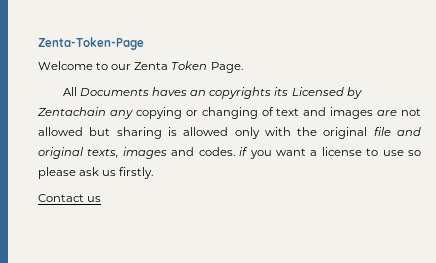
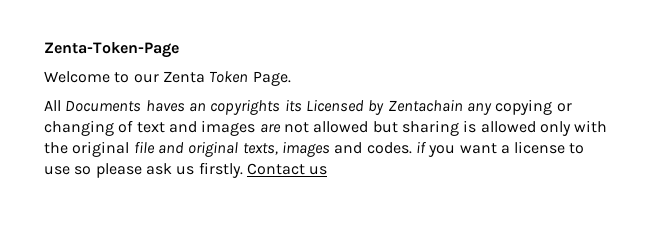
- All Documents haves an copyrights its Licensed by Zentachain any copying or changing of text and images are not allowed but sharing is allowed only with the original file and original texts, images and codes. if you want a license to use so please ask us firstly.
- Contact us
+ All Documents haves an copyrights its Licensed by Zentachain any copying or changing of text and images are not allowed but sharing is allowed only with the original file and original texts, images and codes. if you want a license to use so please ask us firstly. Contact us

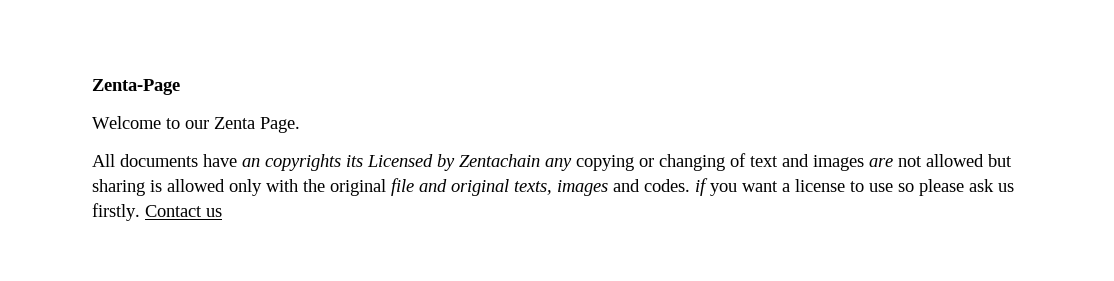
- Zenta-Token-Page
+ Zenta-Page
- Welcome to our Zenta Token Page.
+ Welcome to our Zenta Page.
- All Documents haves an copyrights its Licensed by Zentachain any copying or changing of text and images are not allowed but sharing is allowed only with the original file and original texts, images and codes. if you want a license to use so please ask us firstly.
+ All documents have an copyrights its Licensed by Zentachain any copying or changing of text and images are not allowed but sharing is allowed only with the original file and original texts, images and codes. if you want a license to use so please ask us firstly.

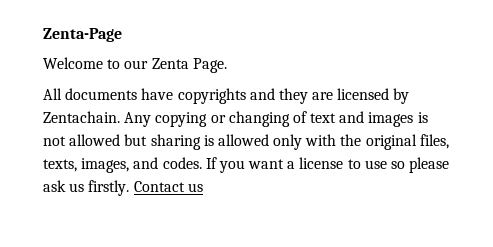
- All documents have an copyrights its Licensed by Zentachain any copying or changing of text and images are not allowed but sharing is allowed only with the original file and original texts, images and codes. if you want a license to use so please ask us firstly.
+ All documents have copyrights and they are licensed by Zentachain. Any copying or changing of text and images is not allowed but sharing is allowed only with the original files, texts, images, and codes. If you want a license to use so please ask us firstly.

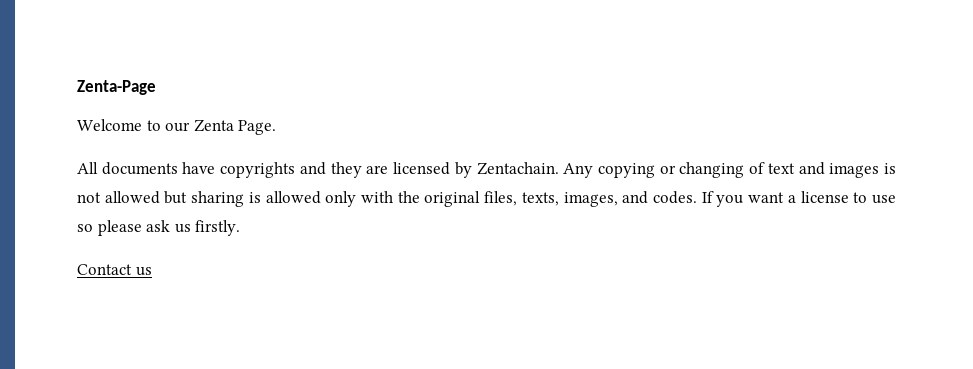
- If you want a license to use so please ask us firstly. Contact us
+ If you want a license to use so please ask us firstly.
+ Contact us

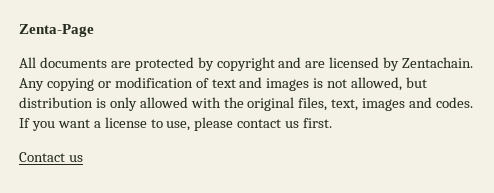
- Welcome to our Zenta Page.
- All documents have copyrights and they are licensed by Zentachain.
+ All documents are protected by copyright and are licensed by Zentachain.
- Any copying or changing of text and images is not allowed but sharing is allowed only with the original files, texts, images, and codes.
+ Any copying or modification of text and images is not allowed, but distribution is only allowed with the original files, text, images and codes.
- If you want a license to use so please ask us firstly.
+ If you want a license to use, please contact us first.

